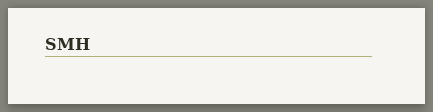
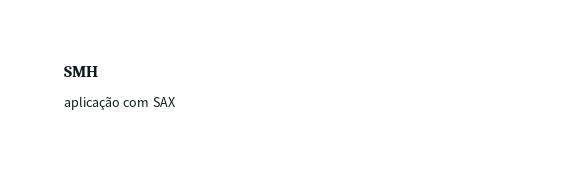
+ aplicação com SAX

